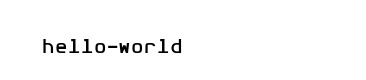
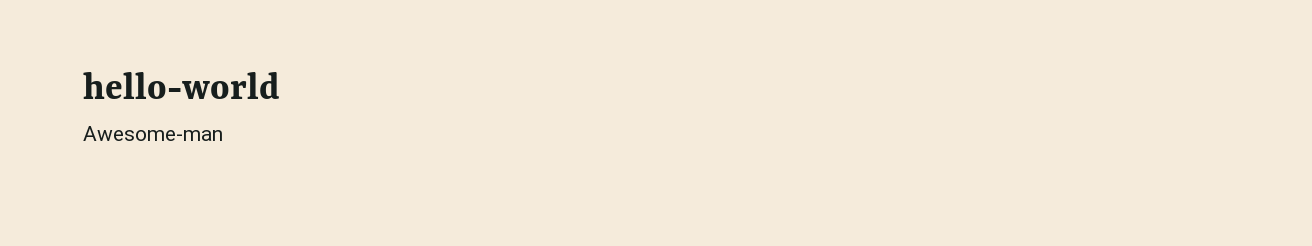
+ Awesome-man

